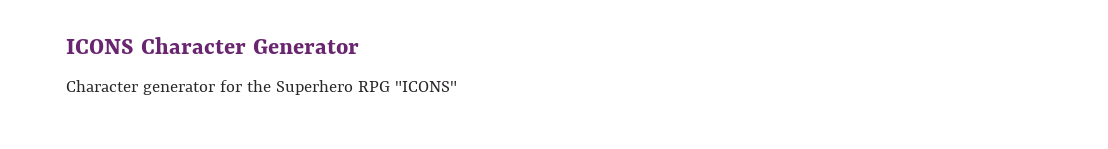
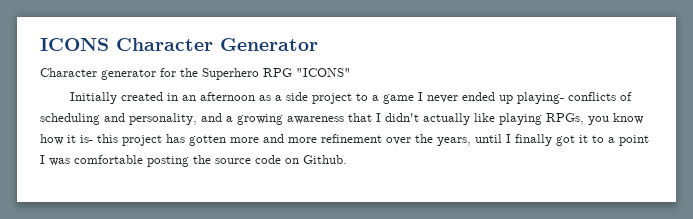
+ Initially created in an afternoon as a side project to a game I never ended up playing- conflicts of scheduling and personality, and a growing awareness that I didn't actually like playing RPGs, you know how it is- this project has gotten more and more refinement over the years, until I finally got it to a point I was comfortable posting the source code on Github.

